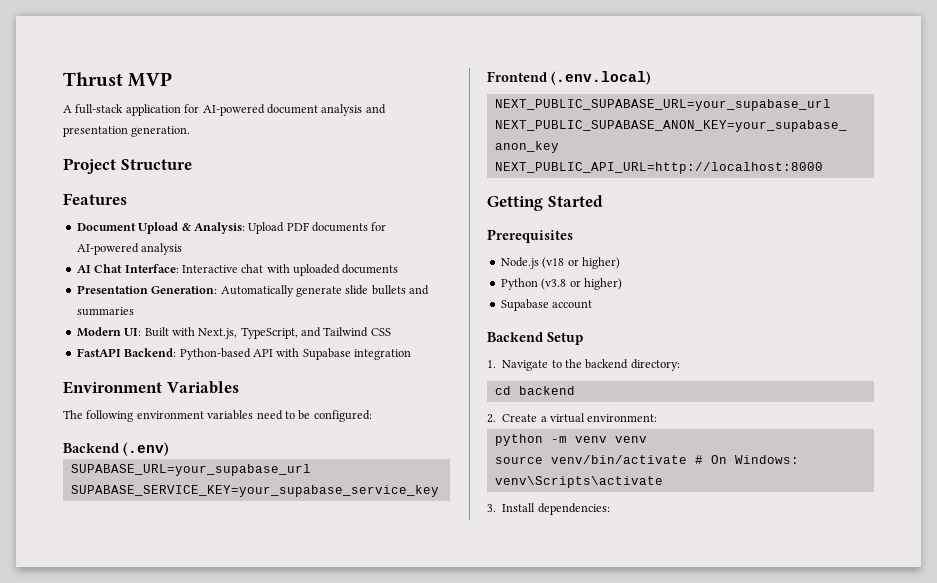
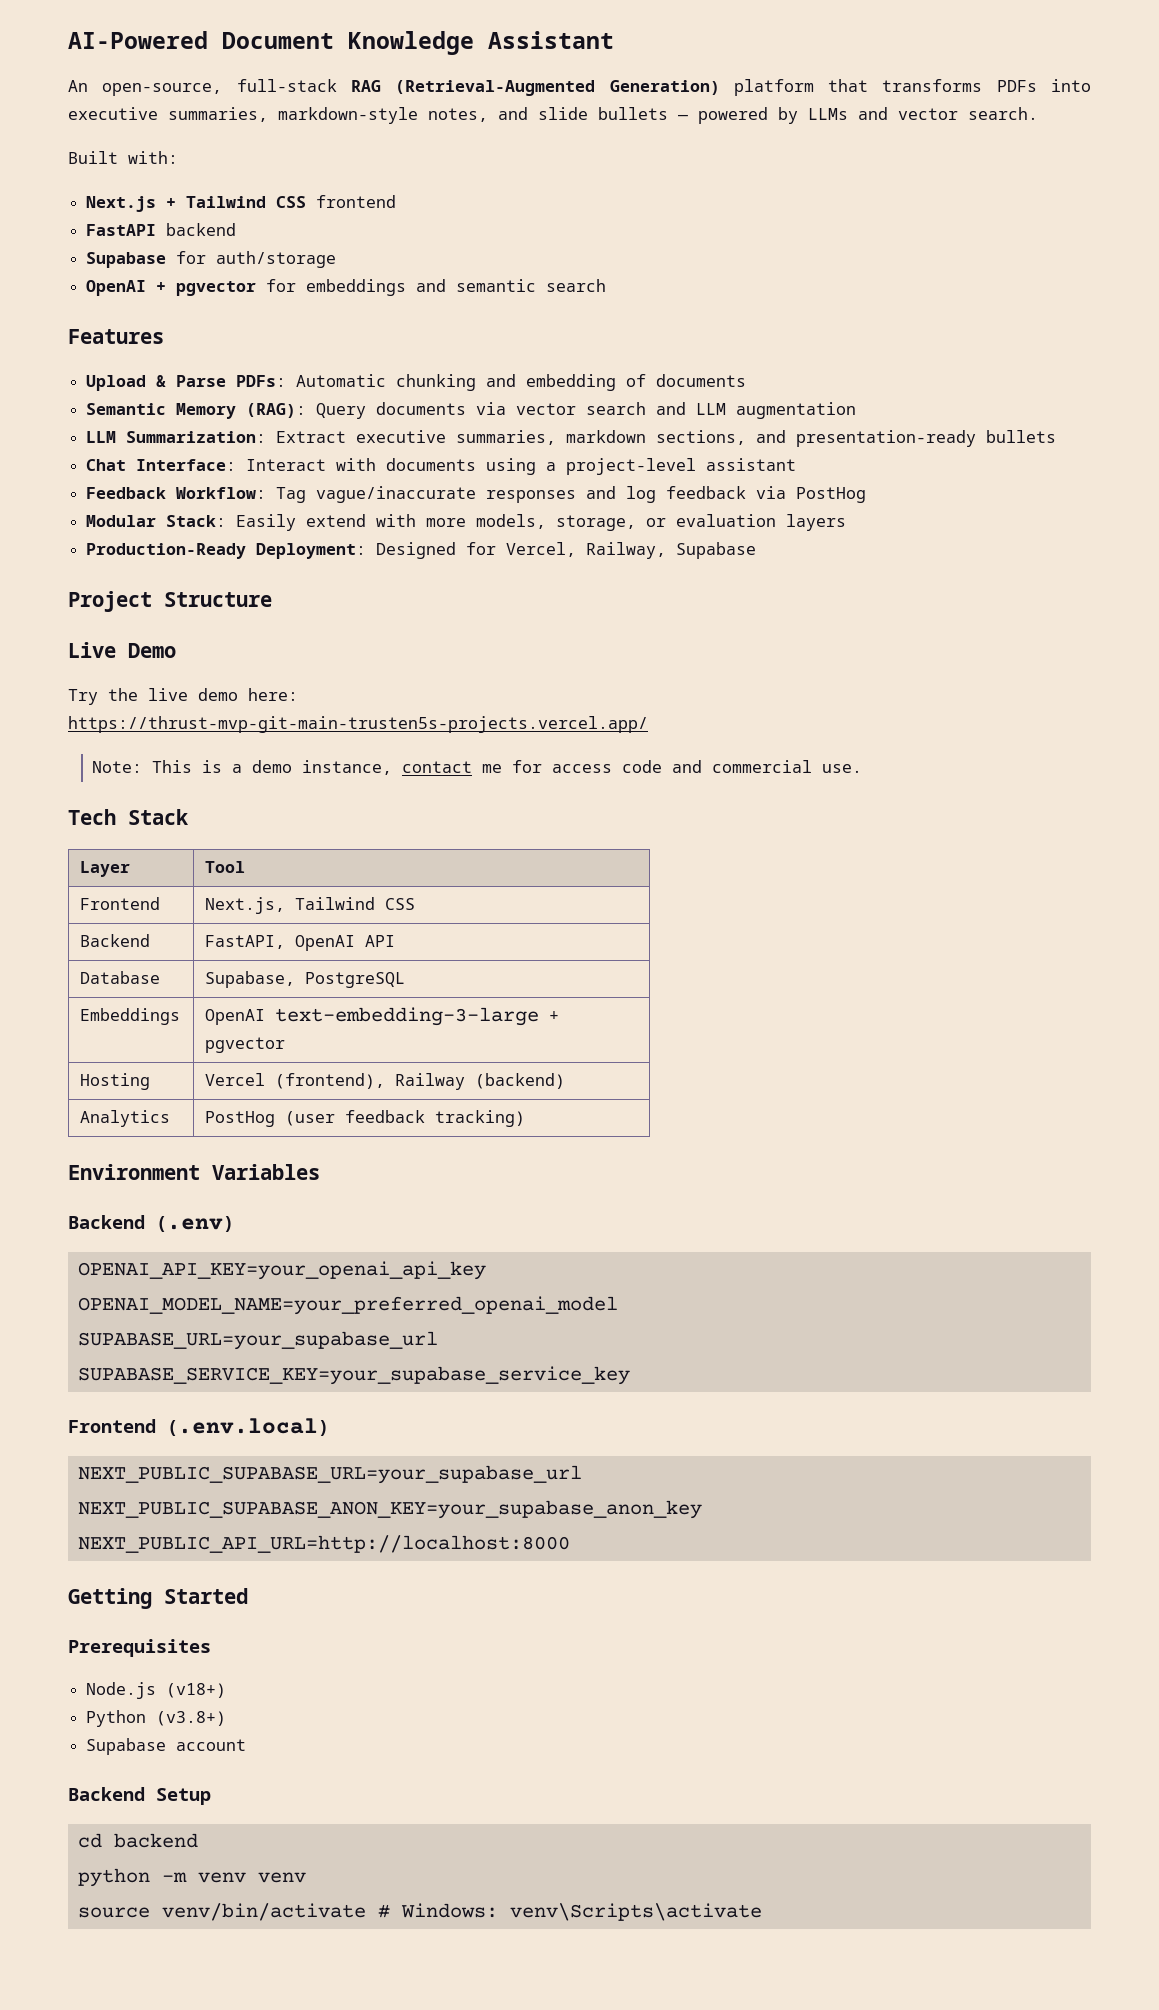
- Thrust MVP
- A full-stack application for AI-powered document analysis and presentation generation.
+ AI-Powered Document Knowledge Assistant
+ An open-source, full-stack RAG (Retrieval-Augmented Generation) platform that transforms PDFs into executive summaries, markdown-style notes, and slide bullets — powered by LLMs and vector search.
+ Built with:
+ Next.js + Tailwind CSS frontend
+ FastAPI backend
+ Supabase for auth/storage
+ OpenAI + pgvector for embeddings and semantic search
+ Features
+ Upload & Parse PDFs: Automatic chunking and embedding of documents
+ Semantic Memory (RAG): Query documents via vector search and LLM augmentation
+ LLM Summarization: Extract executive summaries, markdown sections, and presentation-ready bullets
+ Chat Interface: Interact with documents using a project-level assistant
+ Feedback Workflow: Tag vague/inaccurate responses and log feedback via PostHog
+ Modular Stack: Easily extend with more models, storage, or evaluation layers
+ Production-Ready Deployment: Designed for Vercel, Railway, Supabase
  Project Structure
- Features
- Document Upload & Analysis: Upload PDF documents for AI-powered analysis
- AI Chat Interface: Interactive chat with uploaded documents
- Presentation Generation: Automatically generate slide bullets and summaries
- Modern UI: Built with Next.js, TypeScript, and Tailwind CSS
- FastAPI Backend: Python-based API with Supabase integration
+ Live Demo
+ Try the live demo here:
+ https://thrust-mvp-git-main-trusten5s-projects.vercel.app/
+ Note: This is a demo instance, contact me for access code and commercial use.
+ Tech Stack
+ Layer | Tool
+ Frontend | Next.js, Tailwind CSS
+ Backend | FastAPI, OpenAI API
+ Database | Supabase, PostgreSQL
+ Embeddings | OpenAI text-embedding-3-large + pgvector
+ Hosting | Vercel (frontend), Railway (backend)
+ Analytics | PostHog (user feedback tracking)
  Environment Variables
- The following environment variables need to be configured:
+ OPENAI_API_KEY=your_openai_api_key
+ OPENAI_MODEL_NAME=your_preferred_openai_model
- Node.js (v18 or higher)
- Python (v3.8 or higher)
+ Node.js (v18+)
+ Python (v3.8+)
  Supabase account
  Backend Setup
- 1. Navigate to the backend directory:
  cd backend
- 2. Create a virtual environment:
- source venv/bin/activate # On Windows: venv\Scripts\activate
+ source venv/bin/activate # Windows: venv\Scripts\activate
- 3. Install dependencies:

